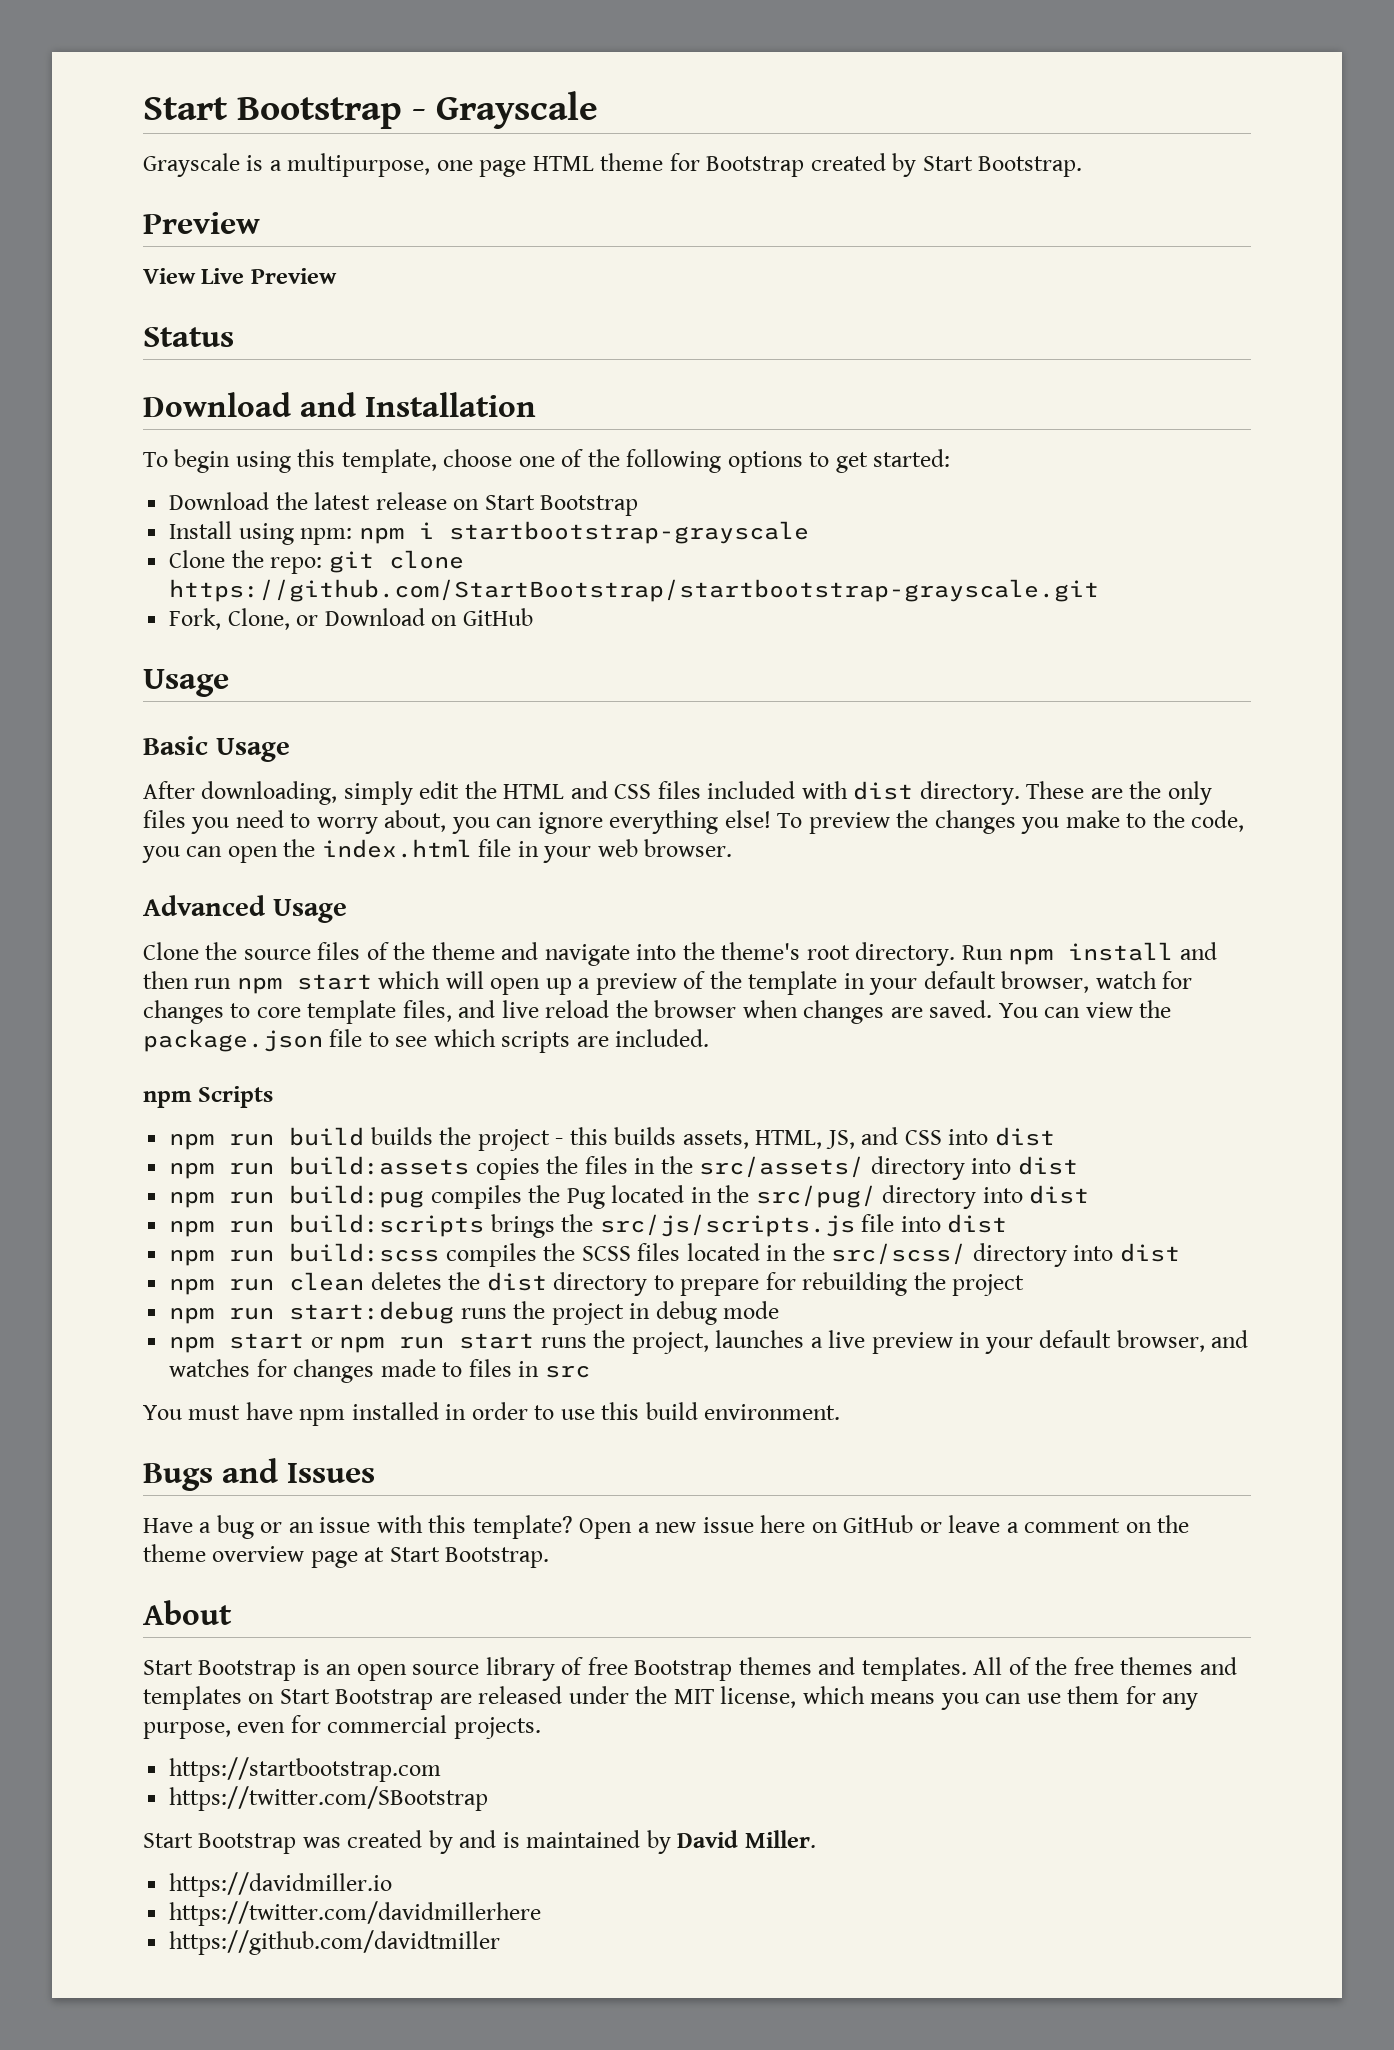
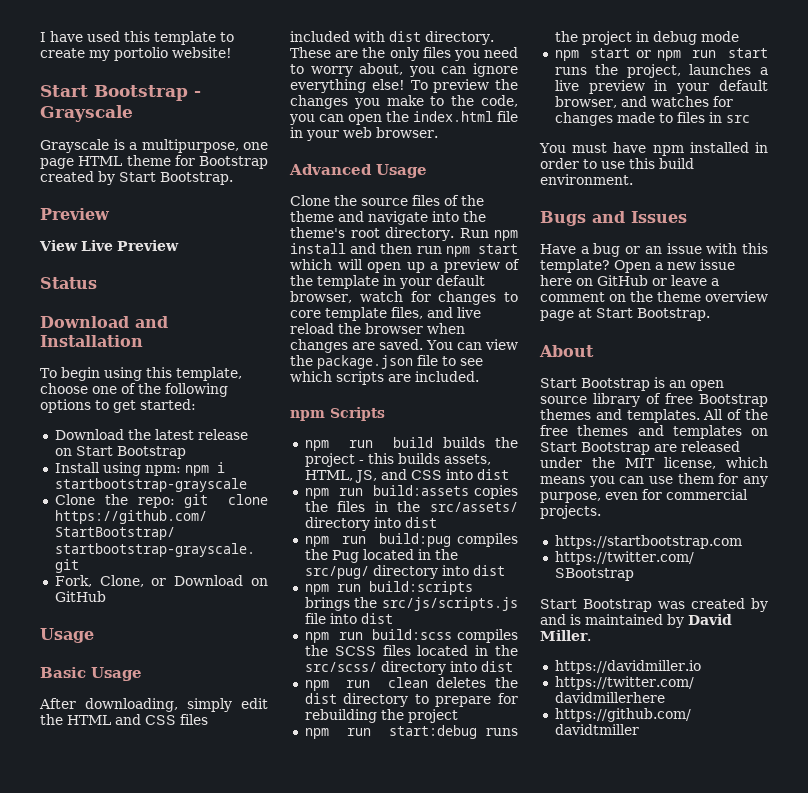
+ I have used this template to create my portolio website!

